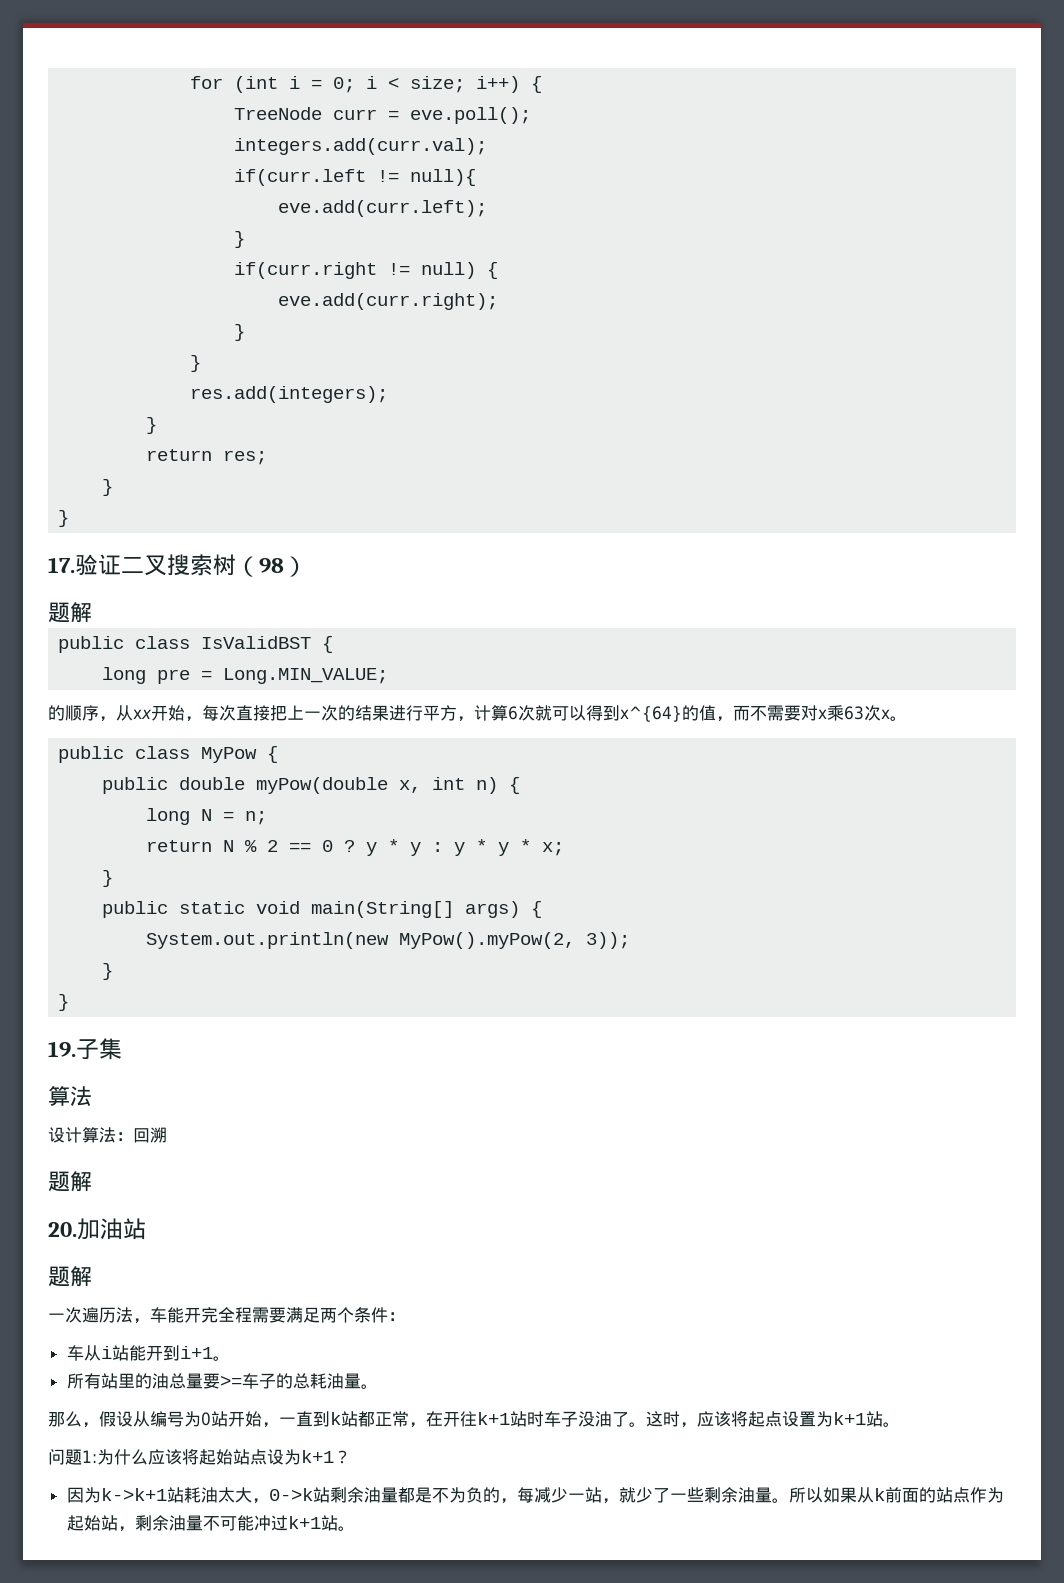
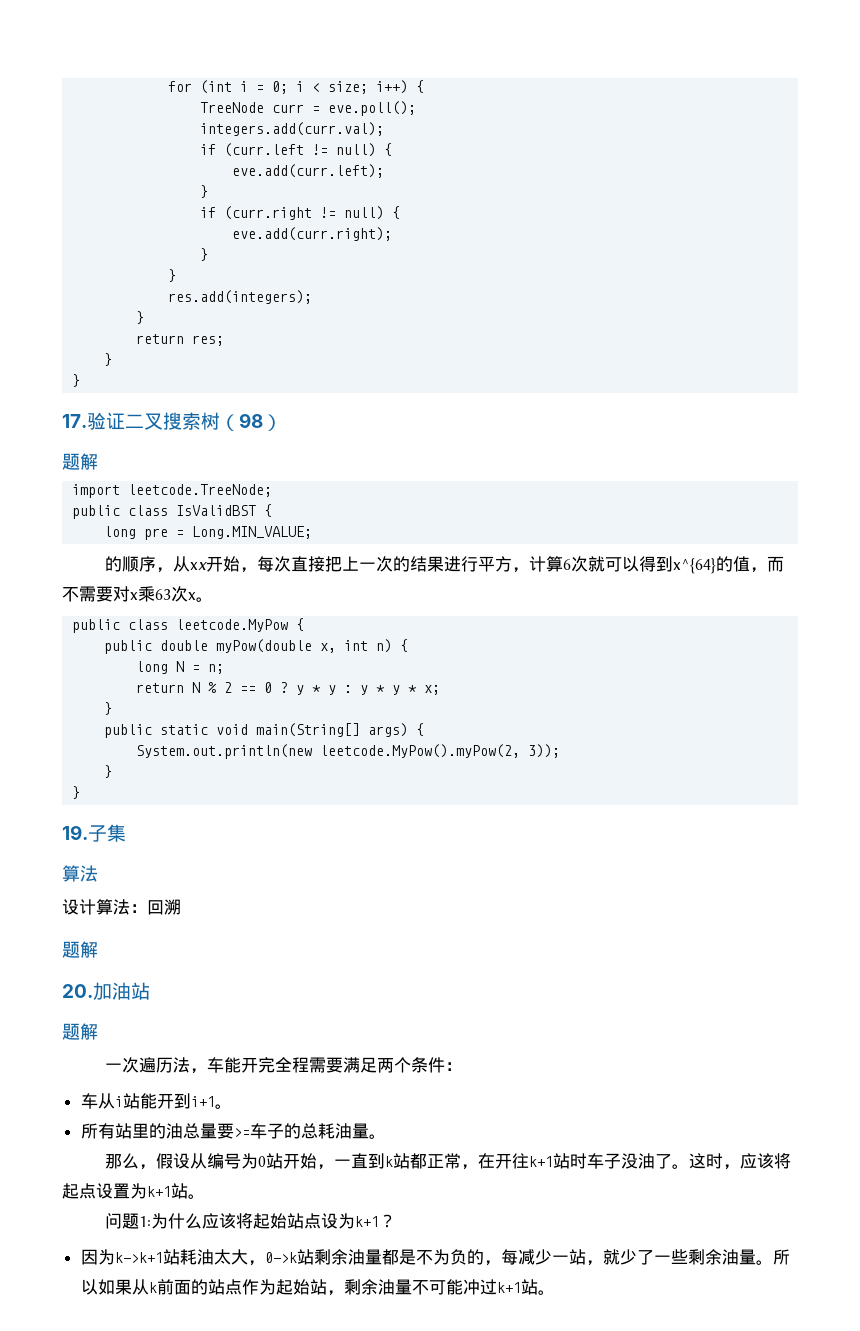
- if(curr.left != null){
+ if (curr.left != null) {
- if(curr.right != null) {
+ if (curr.right != null) {
+ import leetcode.TreeNode;
- public class MyPow {
+ public class leetcode.MyPow {
- System.out.println(new MyPow().myPow(2, 3));
+ System.out.println(new leetcode.MyPow().myPow(2, 3));

